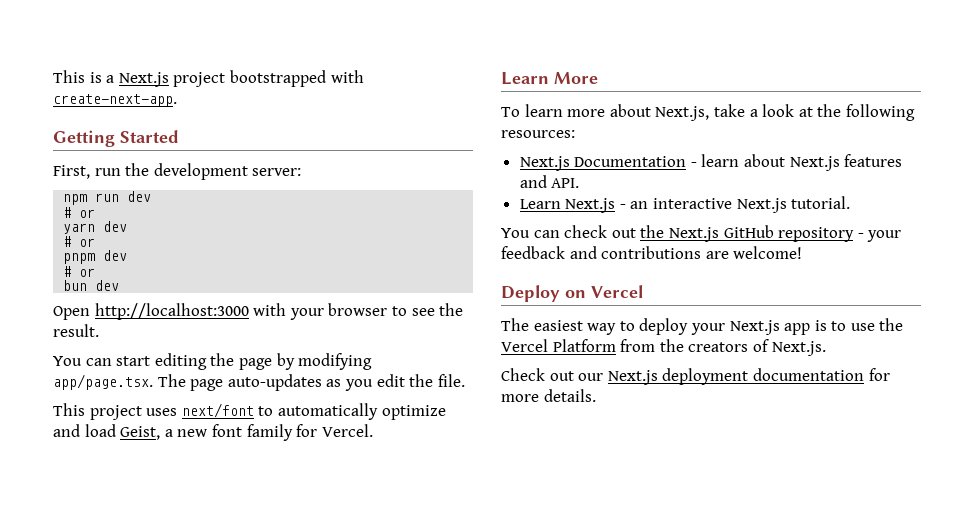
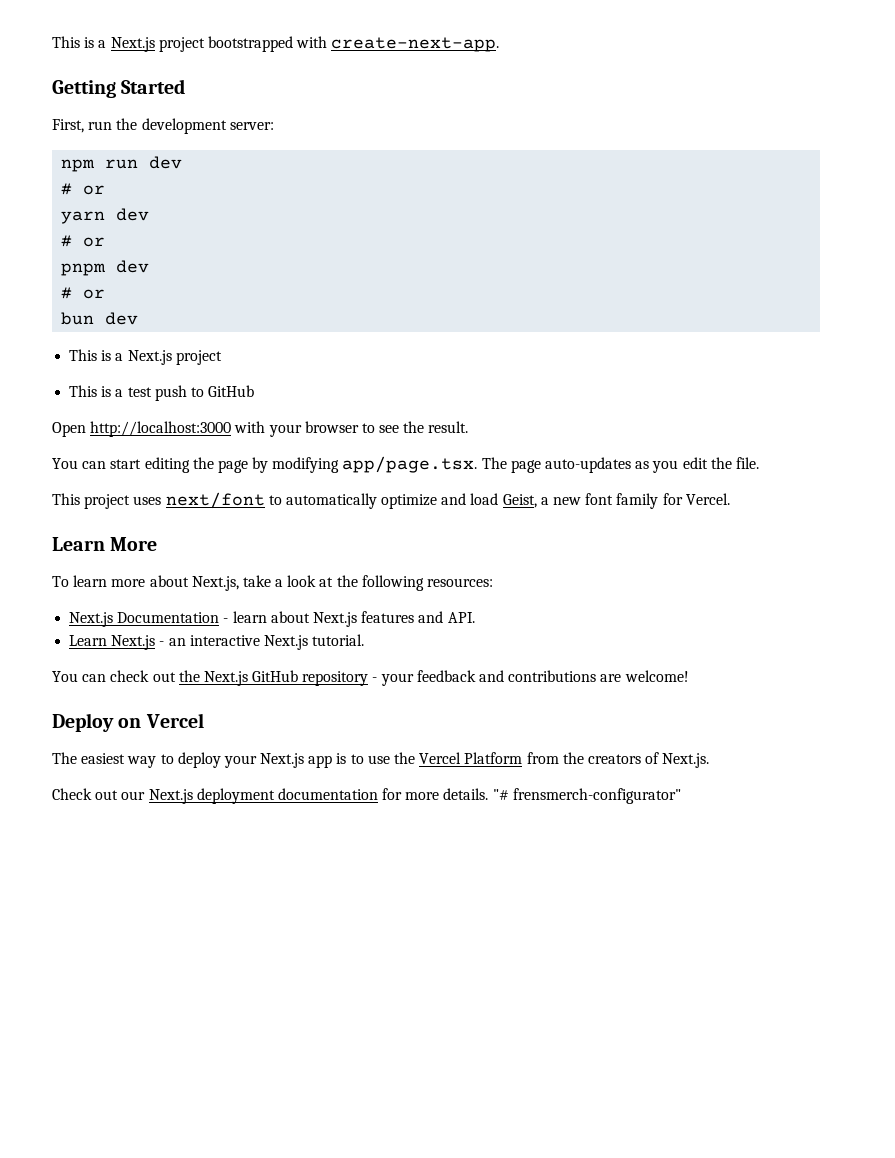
  bun dev
+ This is a Next.js project
+ This is a test push to GitHub
+ "# frensmerch-configurator"

